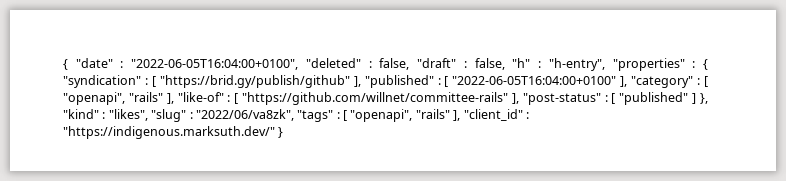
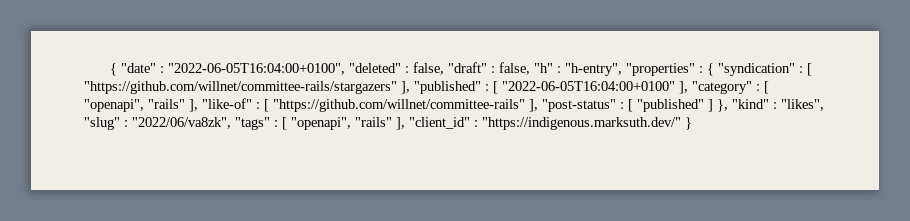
- { "date" : "2022-06-05T16:04:00+0100", "deleted" : false, "draft" : false, "h" : "h-entry", "properties" : { "syndication" : [ "https://brid.gy/publish/github" ], "published" : [ "2022-06-05T16:04:00+0100" ], "category" : [ "openapi", "rails" ], "like-of" : [ "https://github.com/willnet/committee-rails" ], "post-status" : [ "published" ] }, "kind" : "likes", "slug" : "2022/06/va8zk", "tags" : [ "openapi", "rails" ], "client_id" : "https://indigenous.marksuth.dev/" }
+ { "date" : "2022-06-05T16:04:00+0100", "deleted" : false, "draft" : false, "h" : "h-entry", "properties" : { "syndication" : [ "https://github.com/willnet/committee-rails/stargazers" ], "published" : [ "2022-06-05T16:04:00+0100" ], "category" : [ "openapi", "rails" ], "like-of" : [ "https://github.com/willnet/committee-rails" ], "post-status" : [ "published" ] }, "kind" : "likes", "slug" : "2022/06/va8zk", "tags" : [ "openapi", "rails" ], "client_id" : "https://indigenous.marksuth.dev/" }

